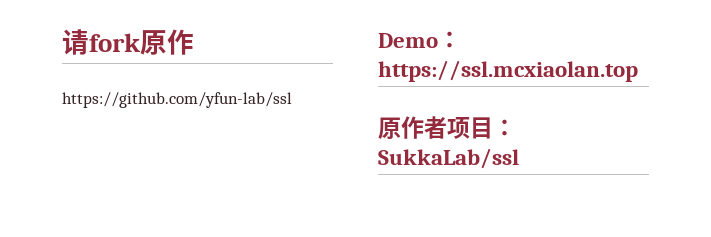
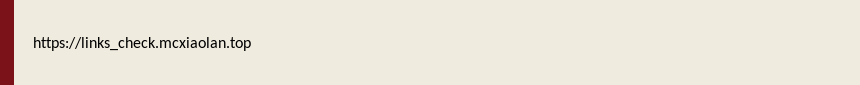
- 请fork原作
- https://github.com/yfun-lab/ssl
- Demo：https://ssl.mcxiaolan.top
- 原作者项目：SukkaLab/ssl
+ https://links_check.mcxiaolan.top

